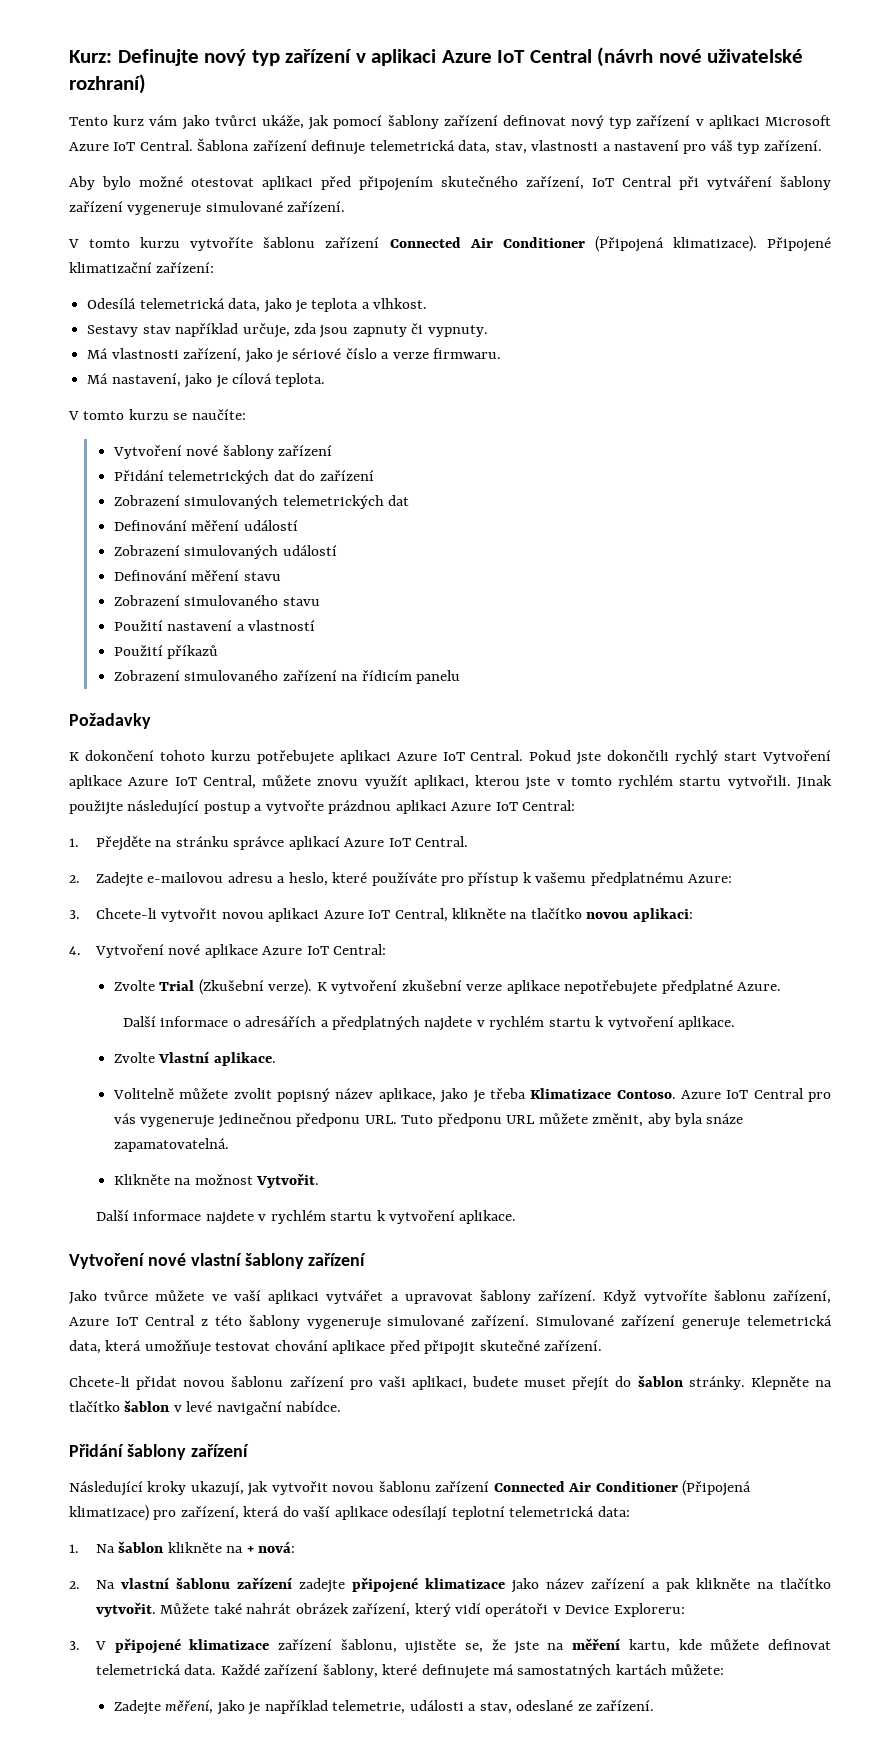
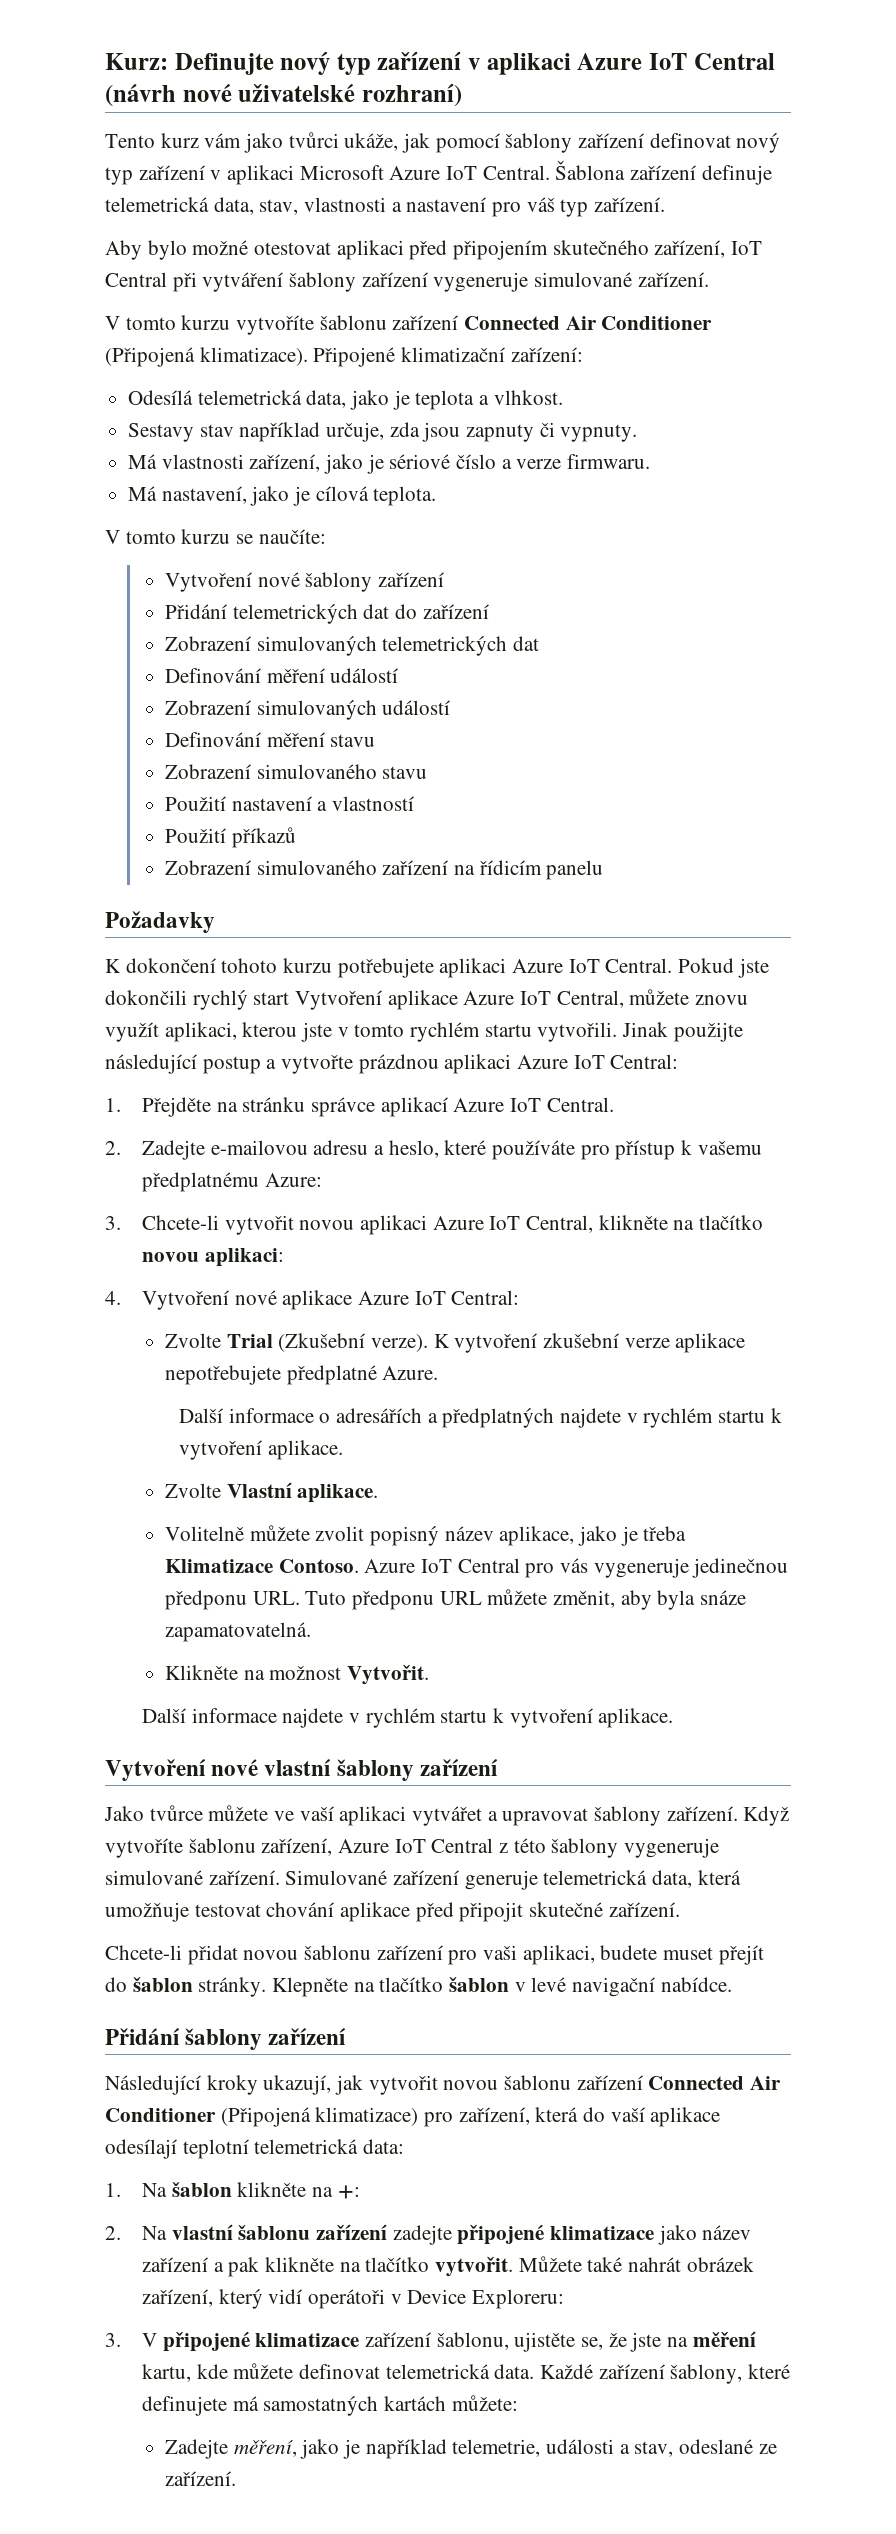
- 1. Na šablon klikněte na + nová:
+ 1. Na šablon klikněte na +:

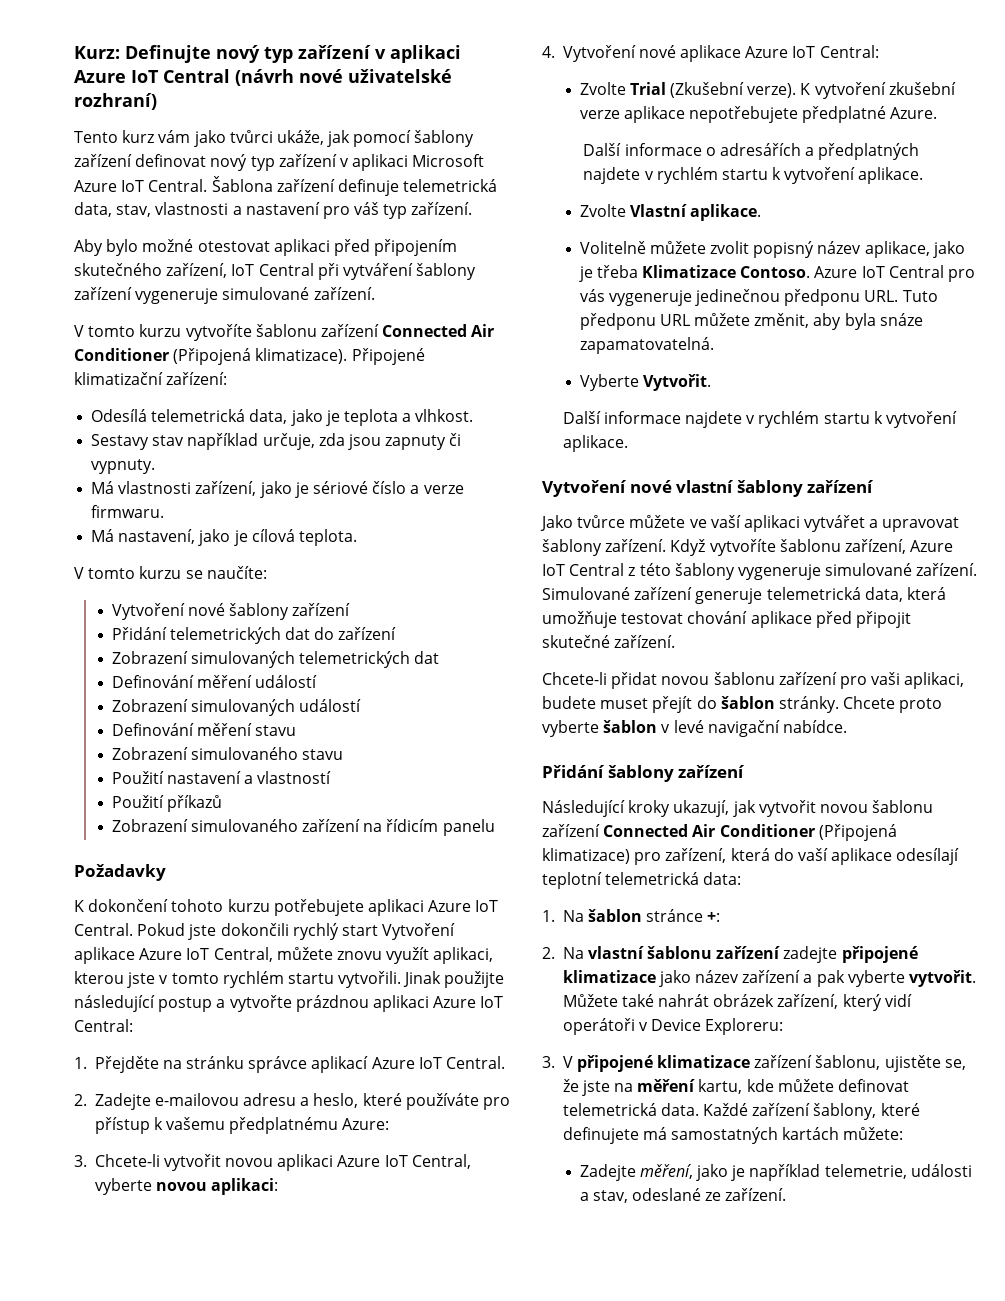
- 3. Chcete-li vytvořit novou aplikaci Azure IoT Central, klikněte na tlačítko novou aplikaci:
+ 3. Chcete-li vytvořit novou aplikaci Azure IoT Central, vyberte novou aplikaci:
- Klikněte na možnost Vytvořit.
+ Vyberte Vytvořit.
- Klepněte na tlačítko šablon v levé navigační nabídce.
+ Chcete proto vyberte šablon v levé navigační nabídce.
- 1. Na šablon klikněte na +:
+ 1. Na šablon stránce +:
- 2. Na vlastní šablonu zařízení zadejte připojené klimatizace jako název zařízení a pak klikněte na tlačítko vytvořit.
+ 2. Na vlastní šablonu zařízení zadejte připojené klimatizace jako název zařízení a pak vyberte vytvořit.

